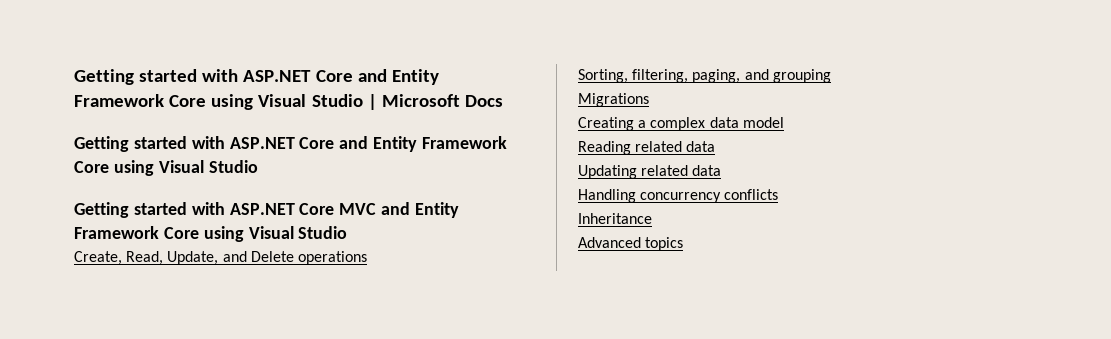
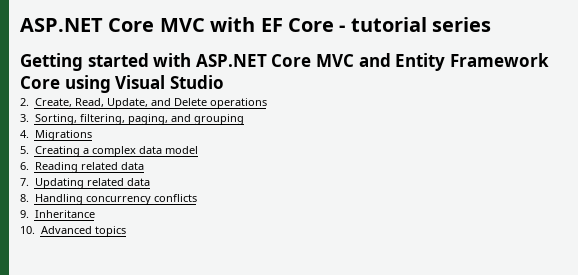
- Getting started with ASP.NET Core and Entity Framework Core using Visual Studio | Microsoft Docs
- Getting started with ASP.NET Core and Entity Framework Core using Visual Studio
+ ASP.NET Core MVC with EF Core - tutorial series
- Create, Read, Update, and Delete operations
+ 2. Create, Read, Update, and Delete operations
- Sorting, filtering, paging, and grouping
+ 3. Sorting, filtering, paging, and grouping
- Migrations
+ 4. Migrations
- Creating a complex data model
+ 5. Creating a complex data model
- Reading related data
+ 6. Reading related data
- Updating related data
+ 7. Updating related data
- Handling concurrency conflicts
+ 8. Handling concurrency conflicts
- Inheritance
+ 9. Inheritance
- Advanced topics
+ 10. Advanced topics

